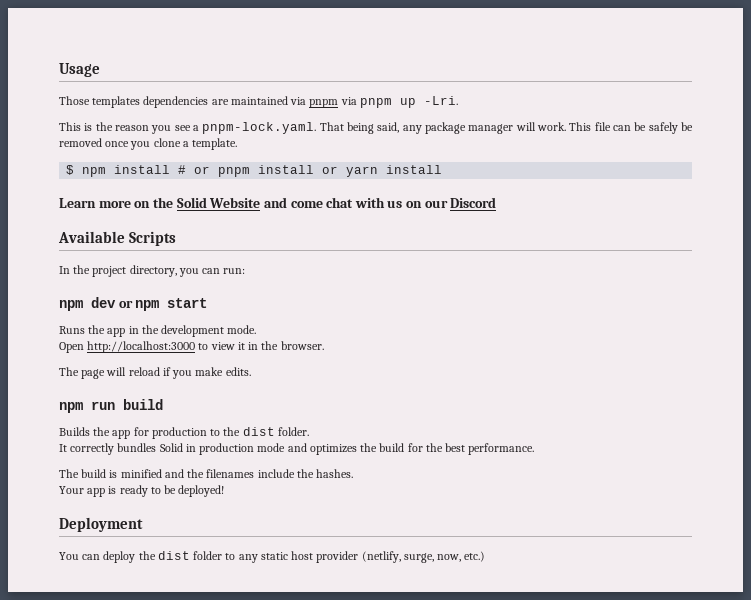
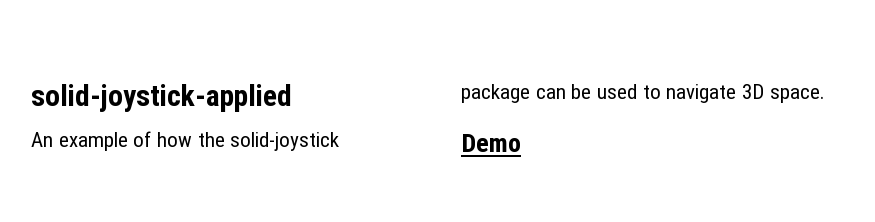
- Usage
- Those templates dependencies are maintained via pnpm via pnpm up -Lri.
- This is the reason you see a pnpm-lock.yaml. That being said, any package manager will work. This file can be safely be removed once you clone a template.
- $ npm install # or pnpm install or yarn install
- Learn more on the Solid Website and come chat with us on our Discord
- Available Scripts
- In the project directory, you can run:
- npm dev or npm start
- Runs the app in the development mode.
- Open http://localhost:3000 to view it in the browser.
- The page will reload if you make edits.
- npm run build
- Builds the app for production to the dist folder.
- It correctly bundles Solid in production mode and optimizes the build for the best performance.
- The build is minified and the filenames include the hashes.
- Your app is ready to be deployed!
- Deployment
- You can deploy the dist folder to any static host provider (netlify, surge, now, etc.)
+ solid-joystick-applied
+ An example of how the solid-joystick package can be used to navigate 3D space.
+ Demo

